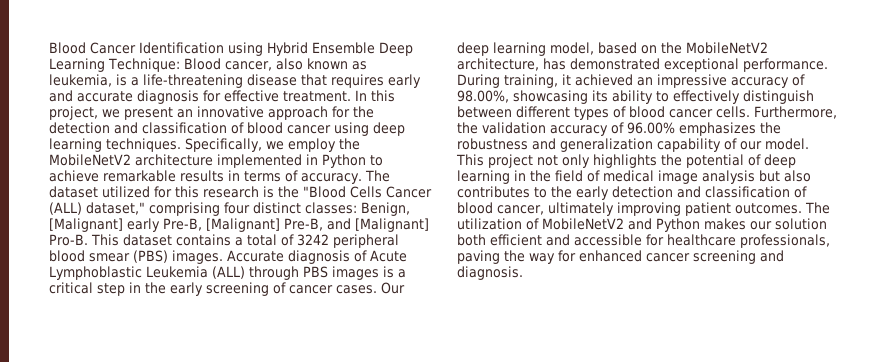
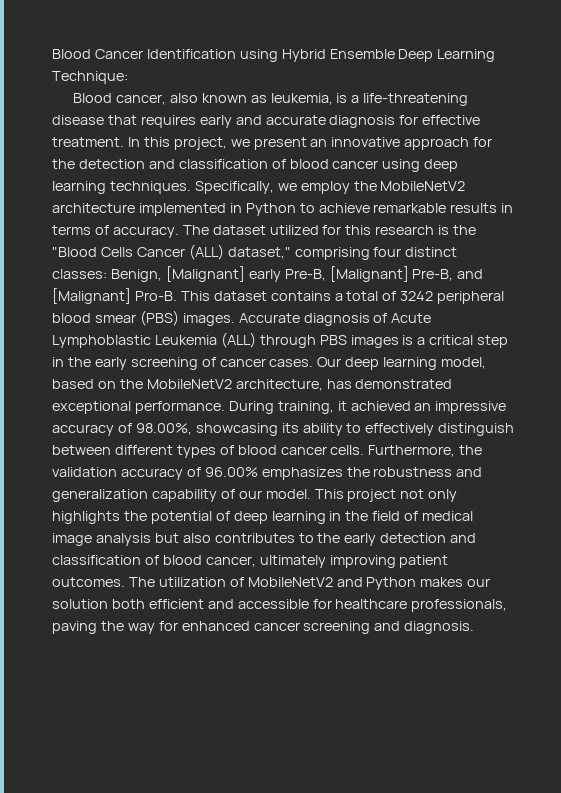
- Blood Cancer Identification using Hybrid Ensemble Deep Learning Technique: Blood cancer, also known as leukemia, is a life-threatening disease that requires early and accurate diagnosis for effective treatment.
+ Blood Cancer Identification using Hybrid Ensemble Deep Learning Technique:
+ Blood cancer, also known as leukemia, is a life-threatening disease that requires early and accurate diagnosis for effective treatment.

